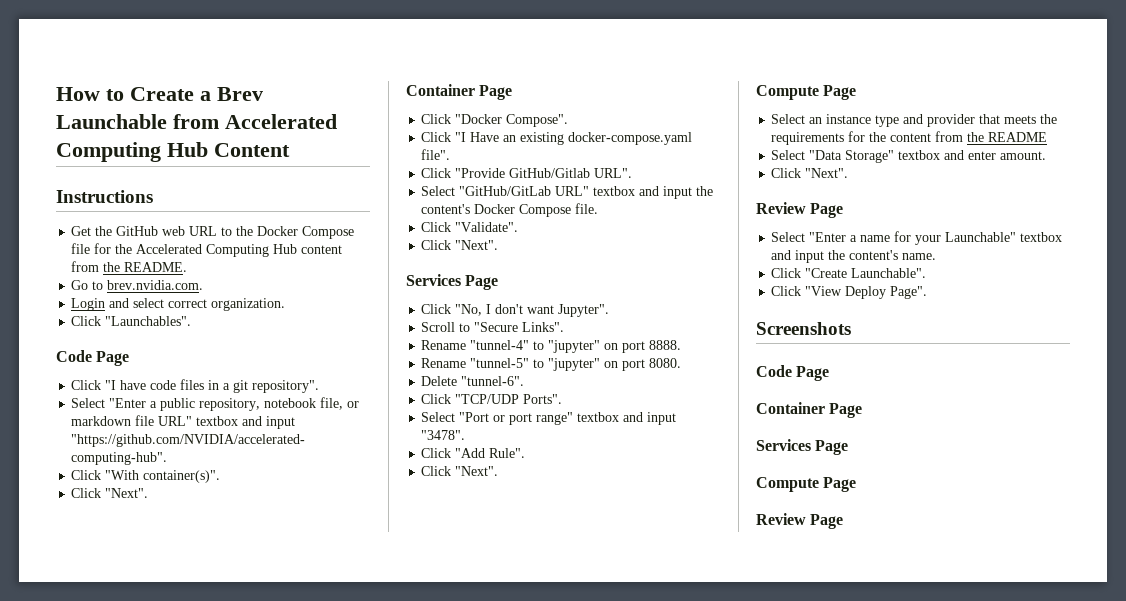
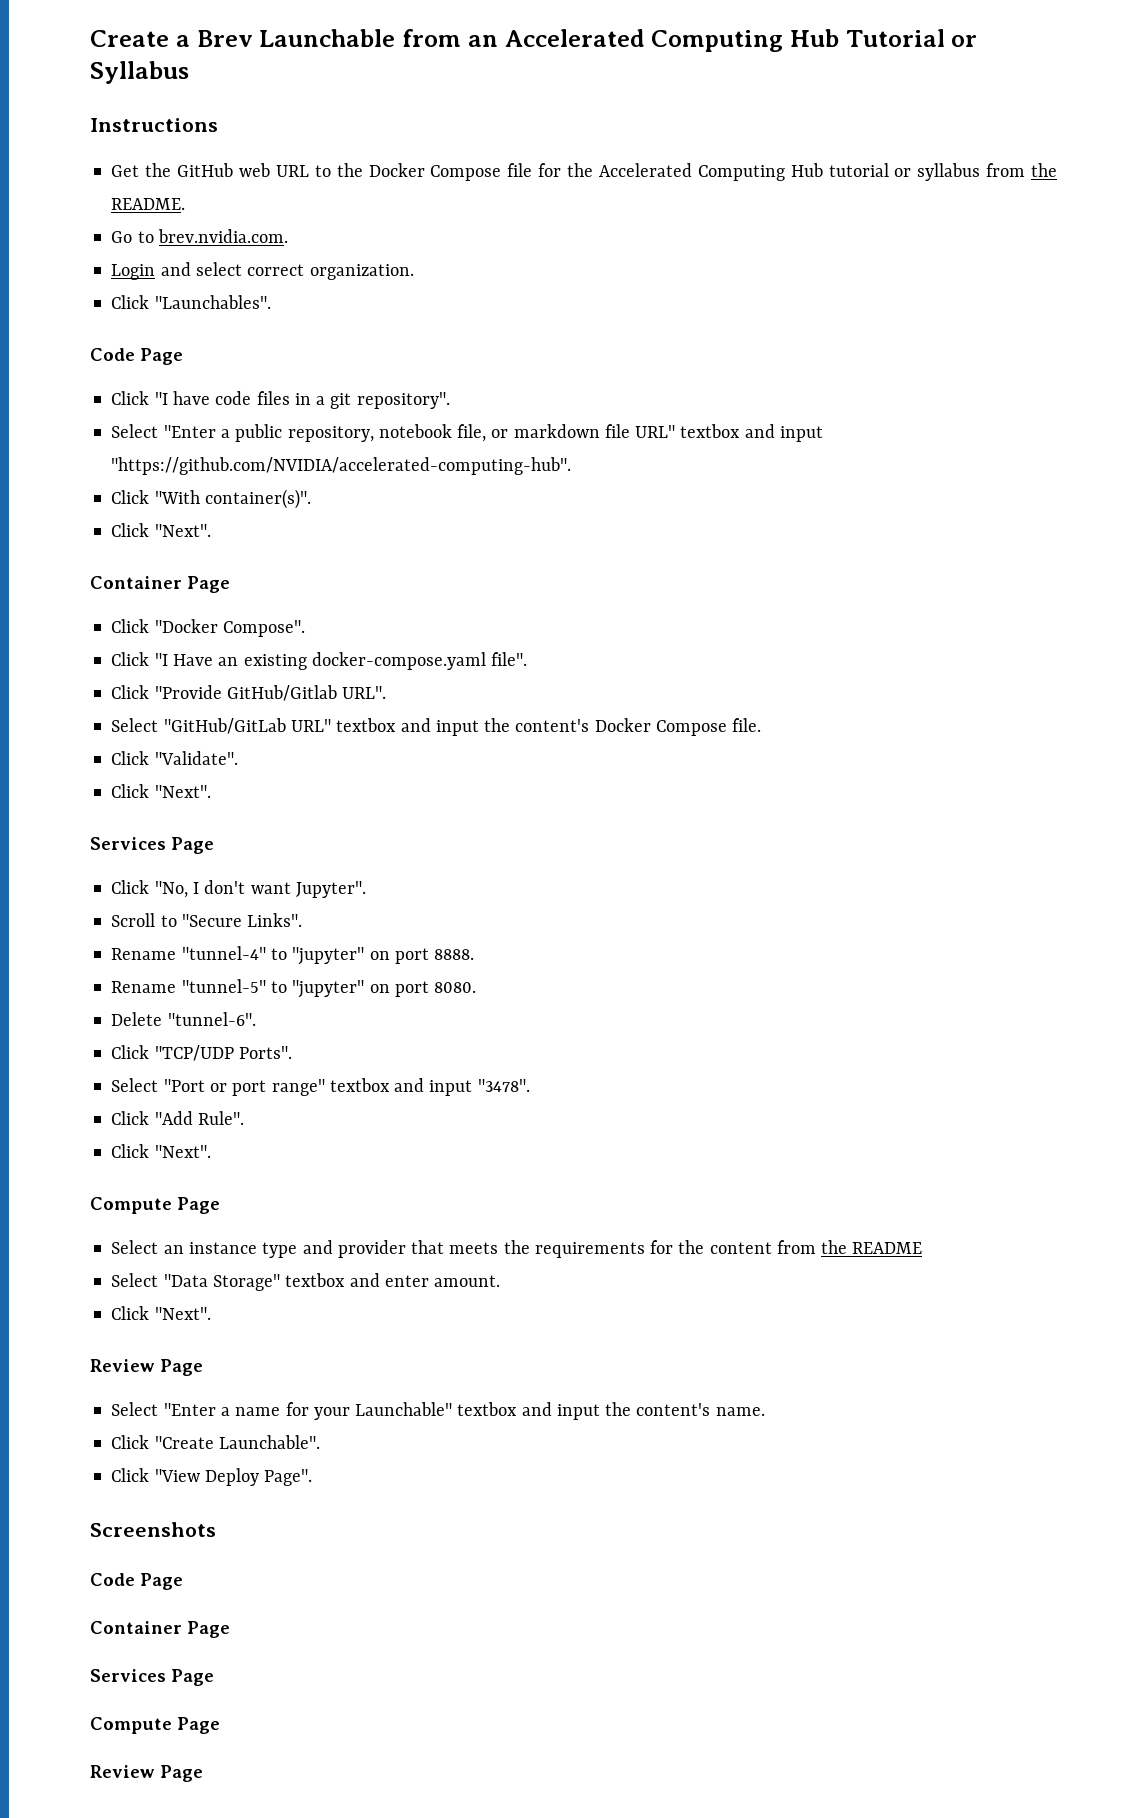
- How to Create a Brev Launchable from Accelerated Computing Hub Content
+ Create a Brev Launchable from an Accelerated Computing Hub Tutorial or Syllabus
- Get the GitHub web URL to the Docker Compose file for the Accelerated Computing Hub content from the README.
+ Get the GitHub web URL to the Docker Compose file for the Accelerated Computing Hub tutorial or syllabus from the README.

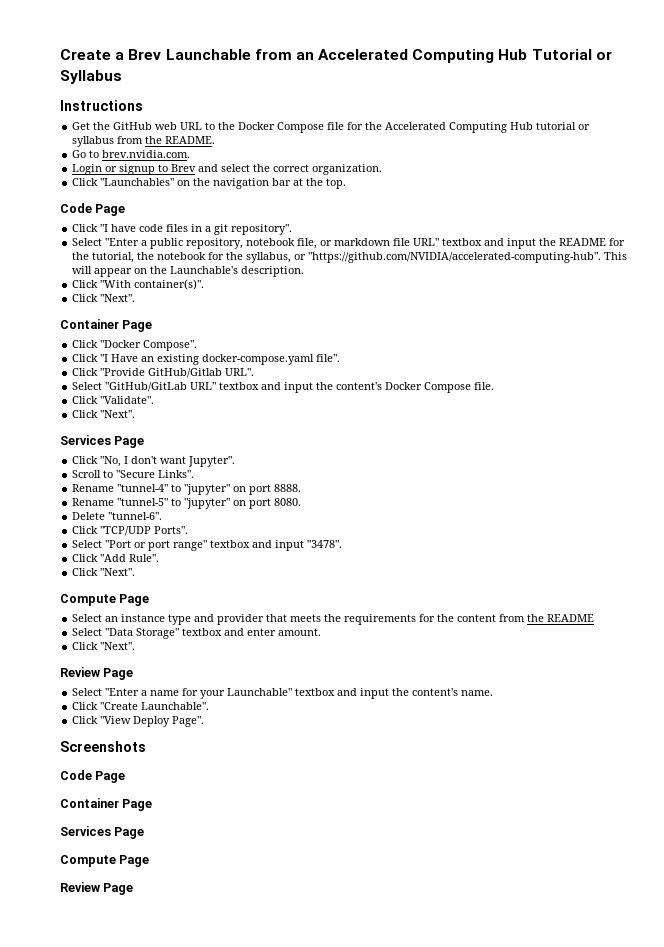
- Login and select correct organization.
+ Login or signup to Brev and select the correct organization.
- Click "Launchables".
+ Click "Launchables" on the navigation bar at the top.
- Select "Enter a public repository, notebook file, or markdown file URL" textbox and input "https://github.com/NVIDIA/accelerated-computing-hub".
+ Select "Enter a public repository, notebook file, or markdown file URL" textbox and input the README for the tutorial, the notebook for the syllabus, or "https://github.com/NVIDIA/accelerated-computing-hub". This will appear on the Launchable's description.

